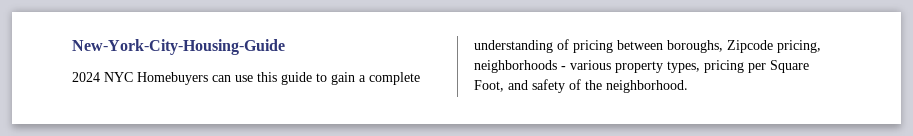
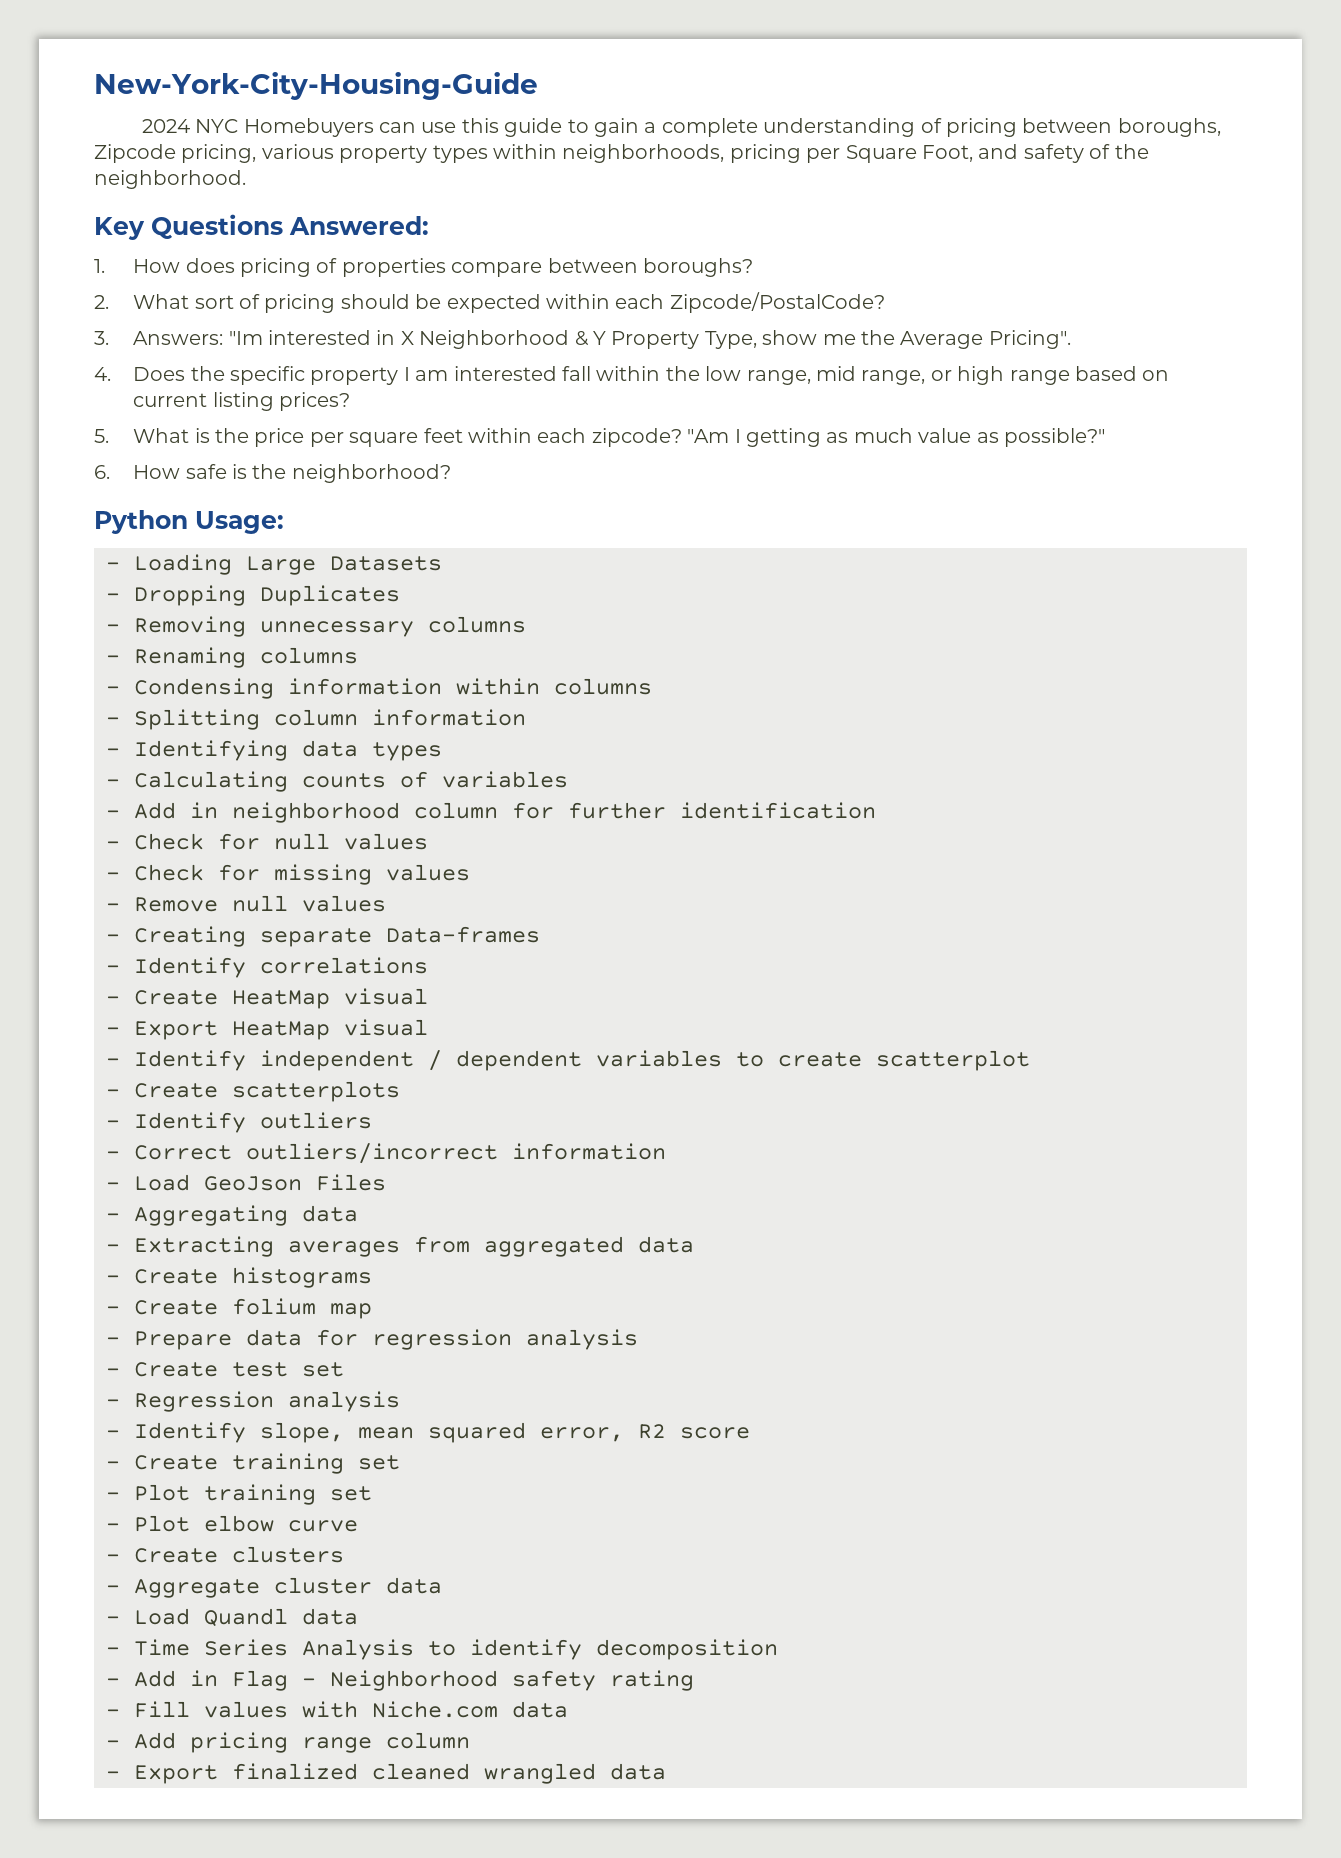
- 2024 NYC Homebuyers can use this guide to gain a complete understanding of pricing between boroughs, Zipcode pricing, neighborhoods - various property types, pricing per Square Foot, and safety of the neighborhood.
+ 2024 NYC Homebuyers can use this guide to gain a complete understanding of pricing between boroughs, Zipcode pricing, various property types within neighborhoods, pricing per Square Foot, and safety of the neighborhood.
+ Key Questions Answered:
+ 1. How does pricing of properties compare between boroughs?
+ 2. What sort of pricing should be expected within each Zipcode/PostalCode?
+ 3. Answers: "Im interested in X Neighborhood & Y Property Type, show me the Average Pricing".
+ 4. Does the specific property I am interested fall within the low range, mid range, or high range based on current listing prices?
+ 5. What is the price per square feet within each zipcode? "Am I getting as much value as possible?"
+ 6. How safe is the neighborhood?
+ Python Usage:
+ - Loading Large Datasets
+ - Dropping Duplicates
+ - Removing unnecessary columns
+ - Renaming columns
+ - Condensing information within columns
+ - Splitting column information
+ - Identifying data types
+ - Calculating counts of variables
+ - Add in neighborhood column for further identification
+ - Check for null values
+ - Check for missing values
+ - Remove null values
+ - Creating separate Data-frames
+ - Identify correlations
+ - Create HeatMap visual
+ - Export HeatMap visual
+ - Identify independent / dependent variables to create scatterplot
+ - Create scatterplots
+ - Identify outliers
+ - Correct outliers/incorrect information
+ - Load GeoJson Files
+ - Aggregating data
+ - Extracting averages from aggregated data
+ - Create histograms
+ - Create folium map
+ - Prepare data for regression analysis
+ - Create test set
+ - Regression analysis
+ - Identify slope, mean squared error, R2 score
+ - Create training set
+ - Plot training set
+ - Plot elbow curve
+ - Create clusters
+ - Aggregate cluster data
+ - Load Quandl data
+ - Time Series Analysis to identify decomposition
+ - Add in Flag - Neighborhood safety rating
+ - Fill values with Niche.com data
+ - Add pricing range column
+ - Export finalized cleaned wrangled data

